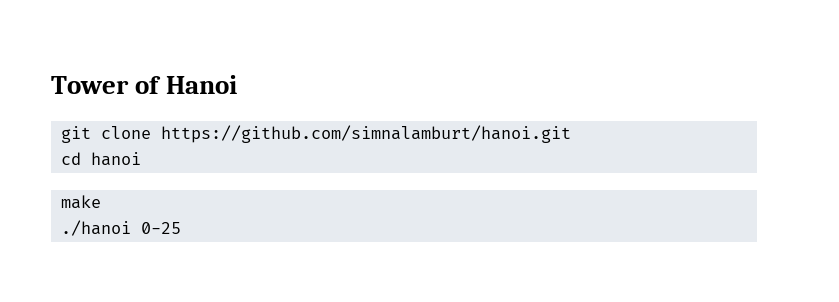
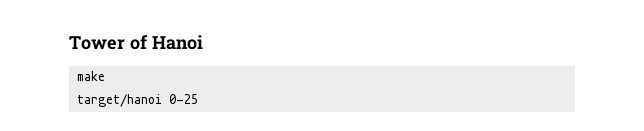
- git clone https://github.com/simnalamburt/hanoi.git
- cd hanoi
- ./hanoi 0-25
+ target/hanoi 0-25

